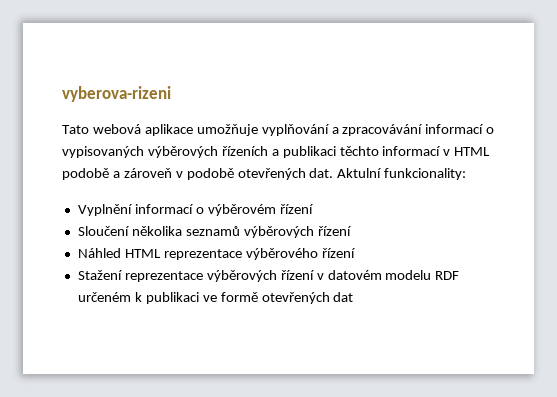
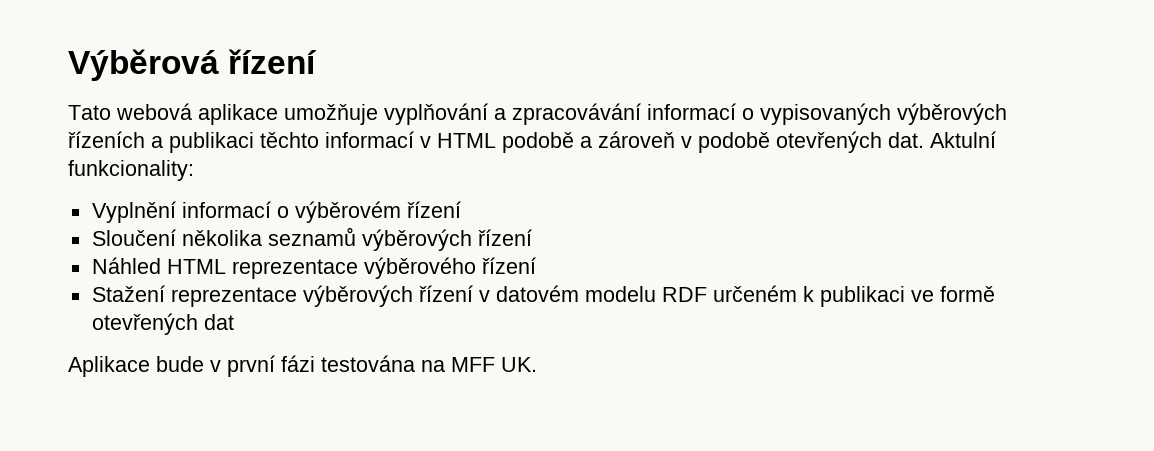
- vyberova-rizeni
+ Výběrová řízení
+ Aplikace bude v první fázi testována na MFF UK.

